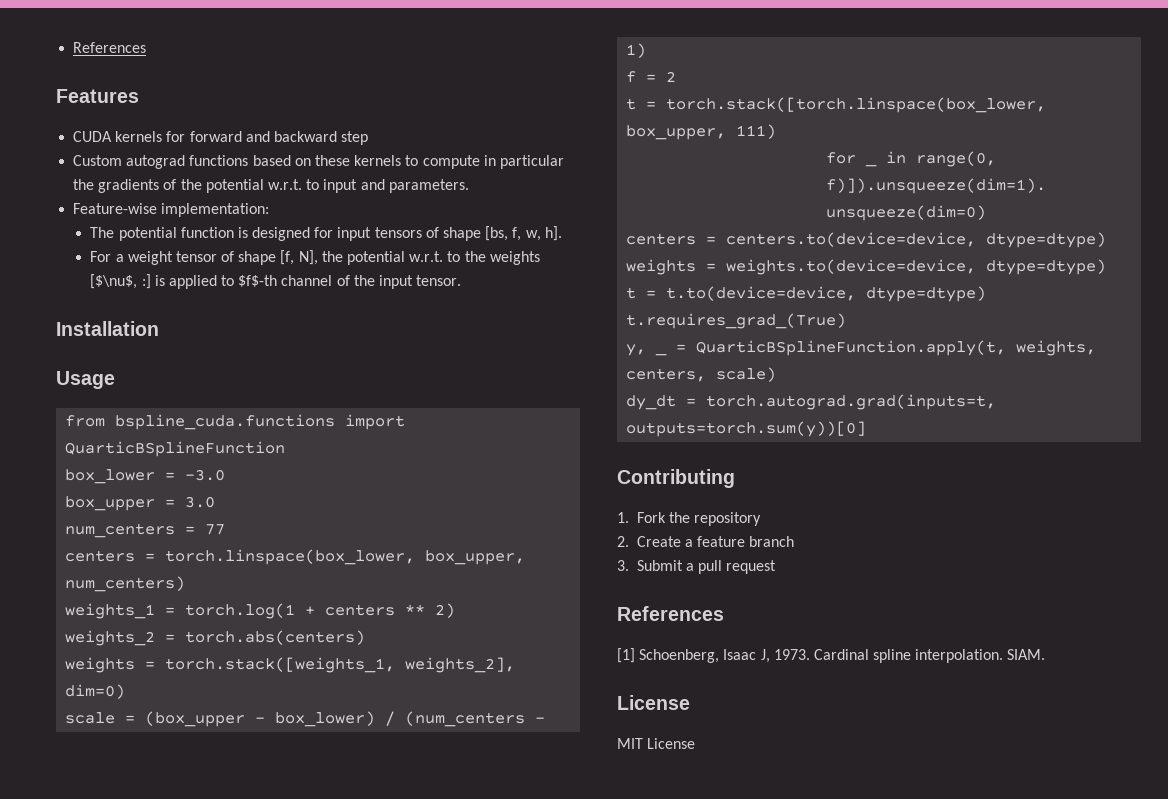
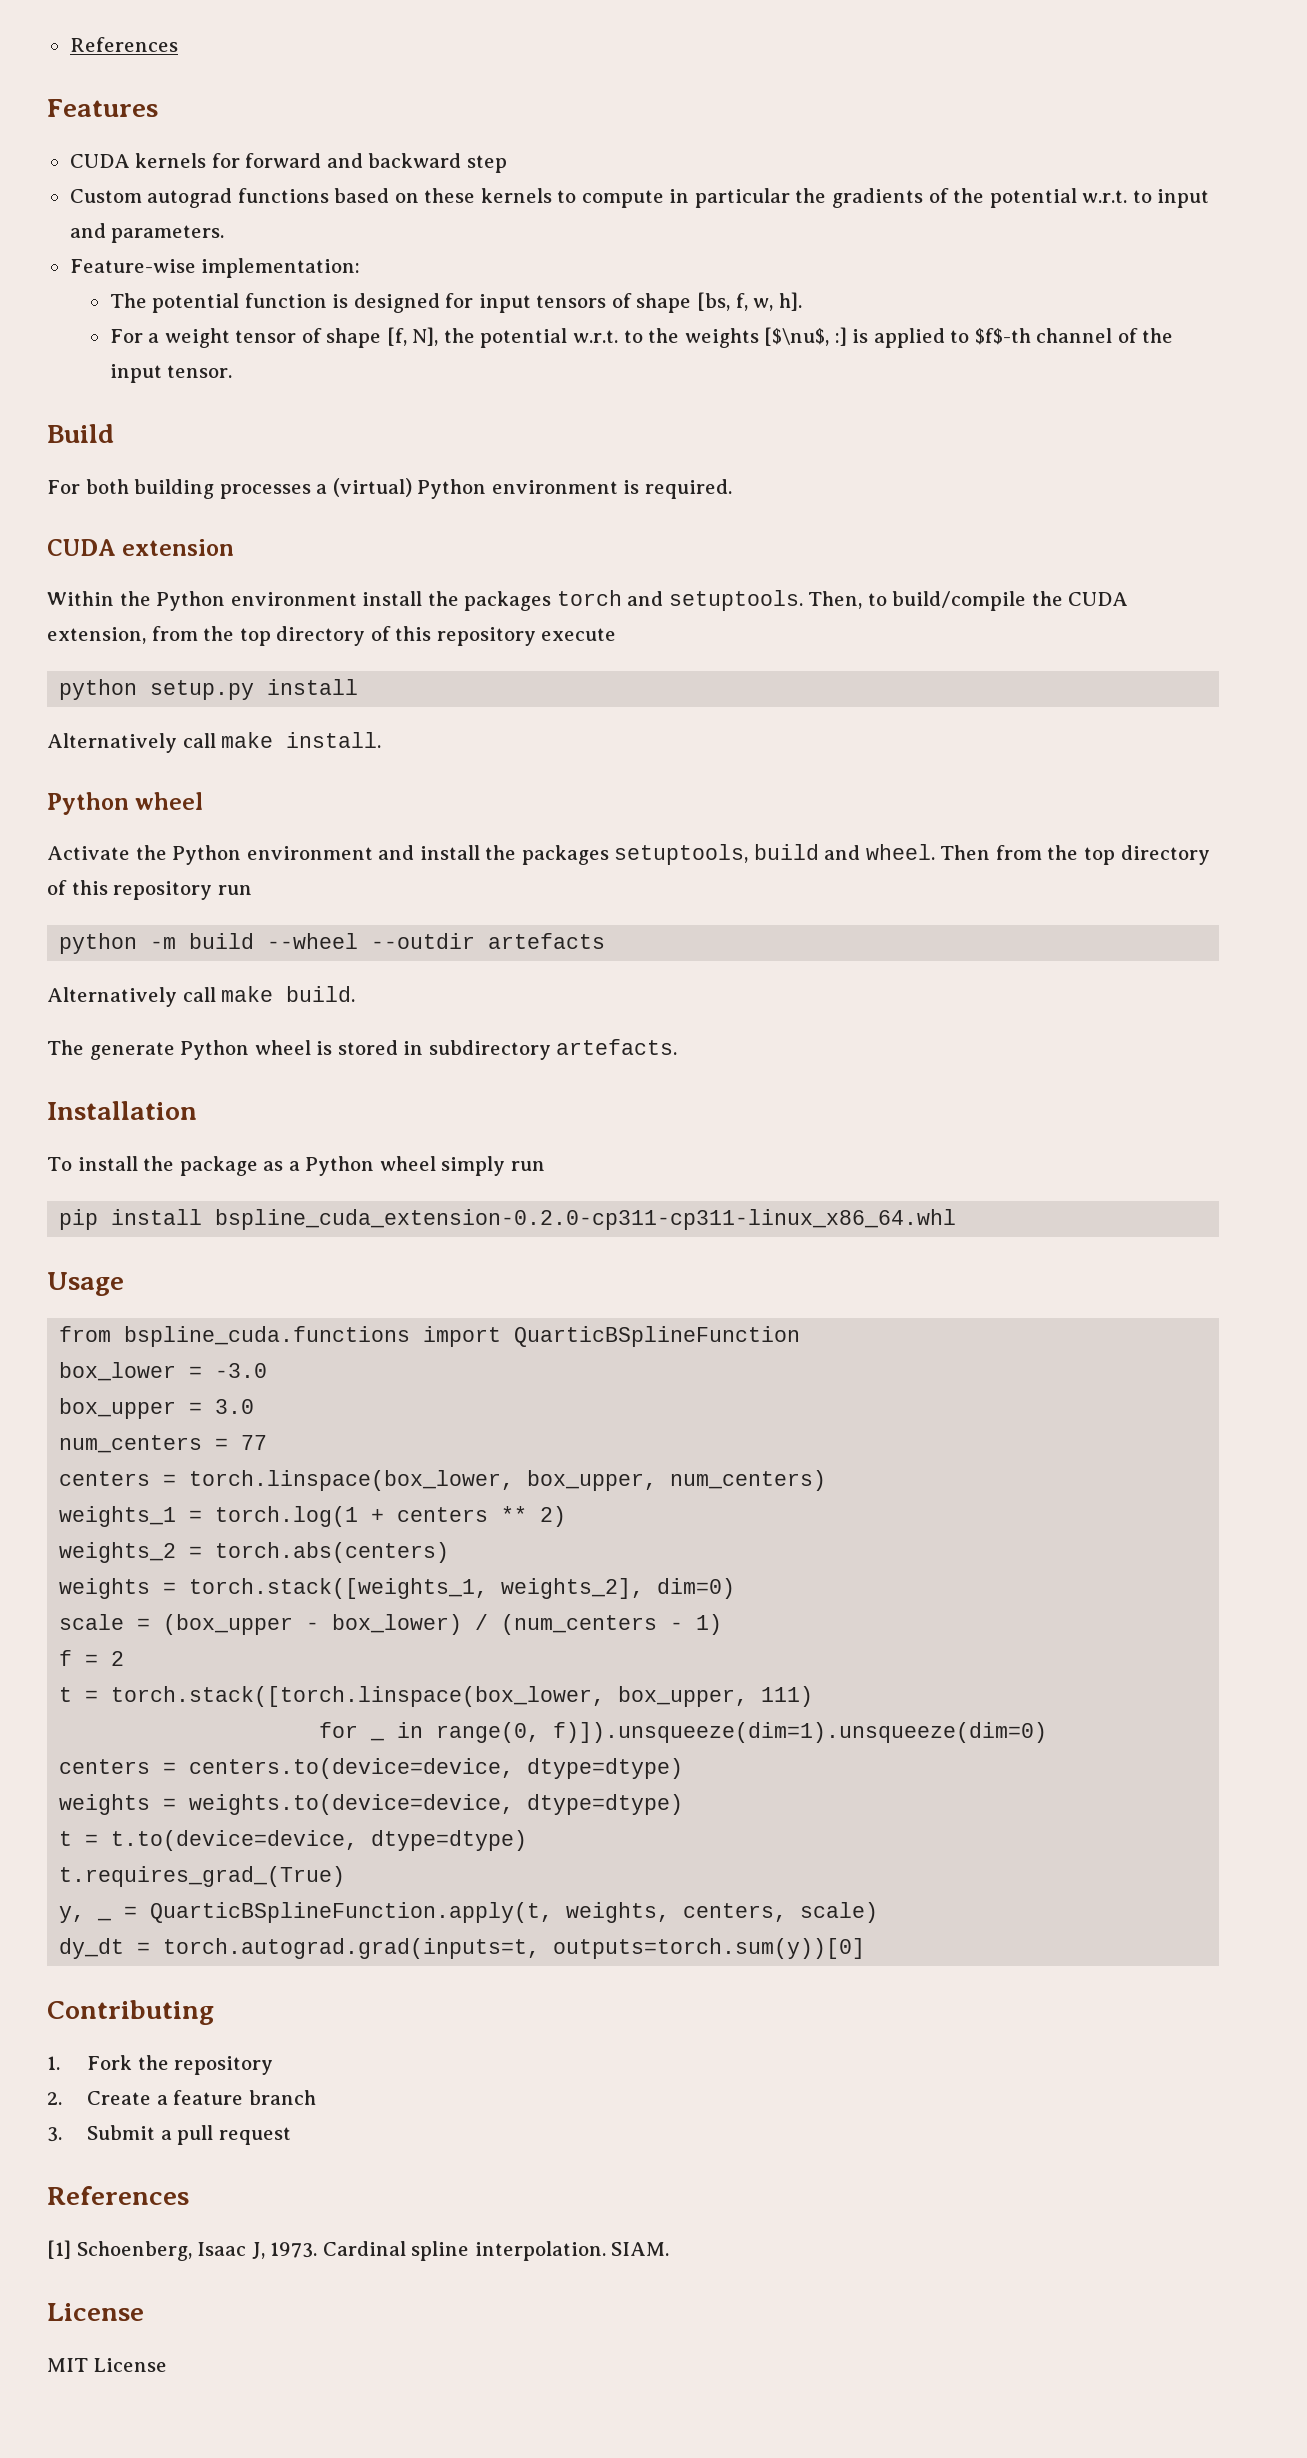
+ Build
+ For both building processes a (virtual) Python environment is required.
+ CUDA extension
+ Within the Python environment install the packages torch and setuptools. Then, to build/compile the CUDA extension, from the top directory of this repository execute
+ python setup.py install
+ Alternatively call make install.
+ Python wheel
+ Activate the Python environment and install the packages setuptools, build and wheel. Then from the top directory of this repository run
+ python -m build --wheel --outdir artefacts
+ Alternatively call make build.
+ The generate Python wheel is stored in subdirectory artefacts.
  Installation
+ To install the package as a Python wheel simply run
+ pip install bspline_cuda_extension-0.2.0-cp311-cp311-linux_x86_64.whl

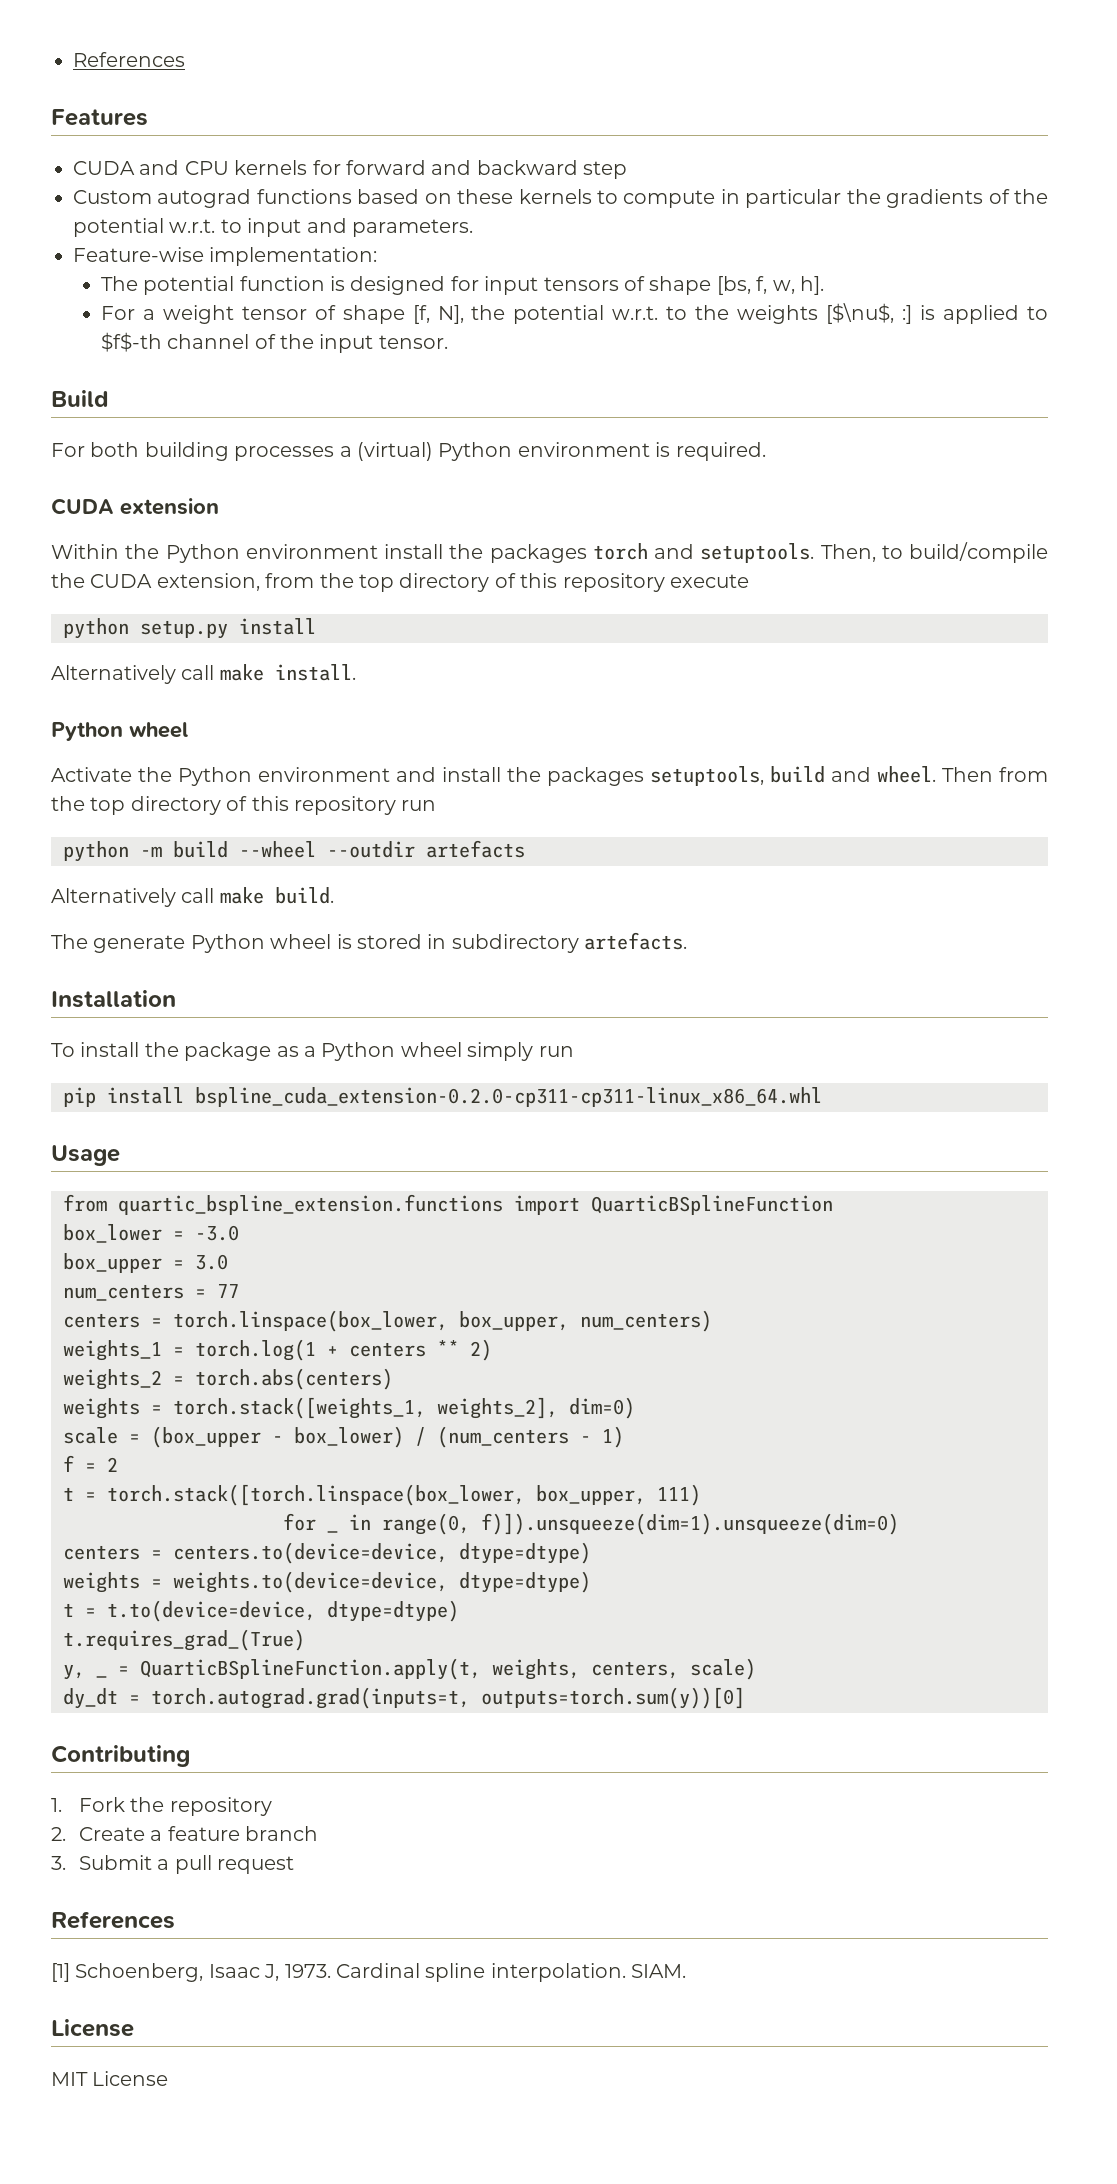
- CUDA kernels for forward and backward step
+ CUDA and CPU kernels for forward and backward step
- from bspline_cuda.functions import QuarticBSplineFunction
+ from quartic_bspline_extension.functions import QuarticBSplineFunction

